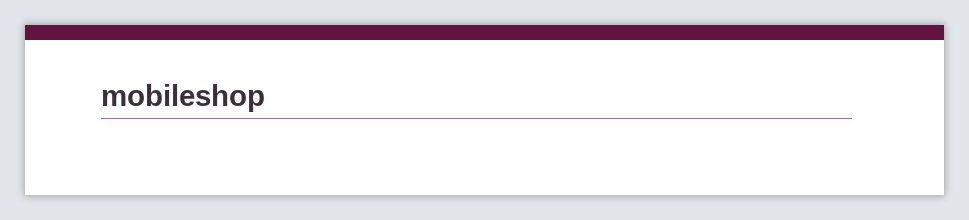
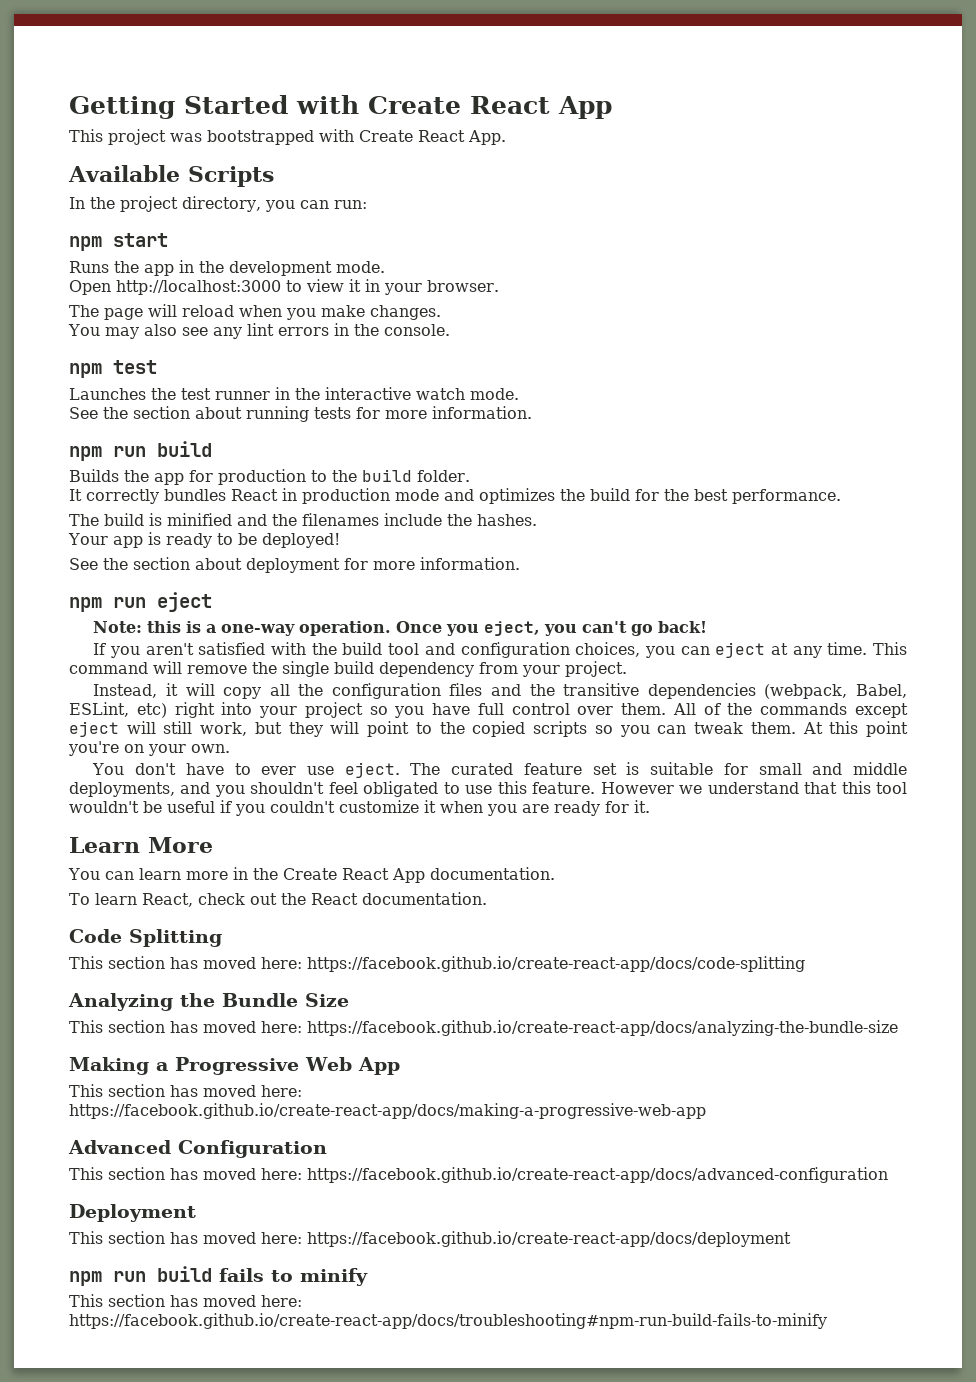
- mobileshop
+ Getting Started with Create React App
+ This project was bootstrapped with Create React App.
+ Available Scripts
+ In the project directory, you can run:
+ npm start
+ Runs the app in the development mode.
+ Open http://localhost:3000 to view it in your browser.
+ The page will reload when you make changes.
+ You may also see any lint errors in the console.
+ npm test
+ Launches the test runner in the interactive watch mode.
+ See the section about running tests for more information.
+ npm run build
+ Builds the app for production to the build folder.
+ It correctly bundles React in production mode and optimizes the build for the best performance.
+ The build is minified and the filenames include the hashes.
+ Your app is ready to be deployed!
+ See the section about deployment for more information.
+ npm run eject
+ Note: this is a one-way operation. Once you eject, you can't go back!
+ If you aren't satisfied with the build tool and configuration choices, you can eject at any time. This command will remove the single build dependency from your project.
+ Instead, it will copy all the configuration files and the transitive dependencies (webpack, Babel, ESLint, etc) right into your project so you have full control over them. All of the commands except eject will still work, but they will point to the copied scripts so you can tweak them. At this point you're on your own.
+ You don't have to ever use eject. The curated feature set is suitable for small and middle deployments, and you shouldn't feel obligated to use this feature. However we understand that this tool wouldn't be useful if you couldn't customize it when you are ready for it.
+ Learn More
+ You can learn more in the Create React App documentation.
+ To learn React, check out the React documentation.
+ Code Splitting
+ This section has moved here: https://facebook.github.io/create-react-app/docs/code-splitting
+ Analyzing the Bundle Size
+ This section has moved here: https://facebook.github.io/create-react-app/docs/analyzing-the-bundle-size
+ Making a Progressive Web App
+ This section has moved here: https://facebook.github.io/create-react-app/docs/making-a-progressive-web-app
+ Advanced Configuration
+ This section has moved here: https://facebook.github.io/create-react-app/docs/advanced-configuration
+ Deployment
+ This section has moved here: https://facebook.github.io/create-react-app/docs/deployment
+ npm run build fails to minify
+ This section has moved here: https://facebook.github.io/create-react-app/docs/troubleshooting#npm-run-build-fails-to-minify

